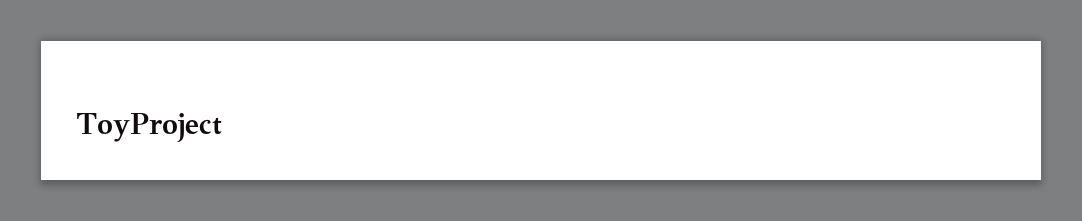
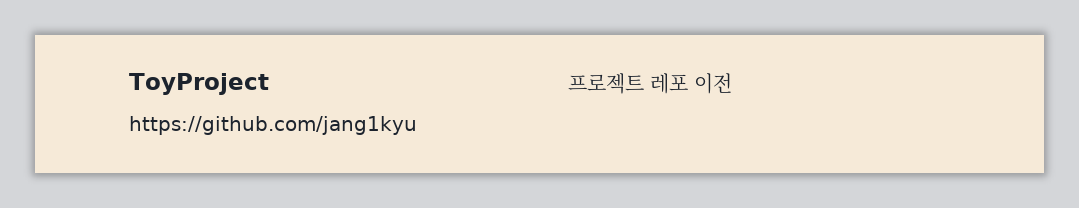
+ https://github.com/jang1kyu
+ 프로젝트 레포 이전

